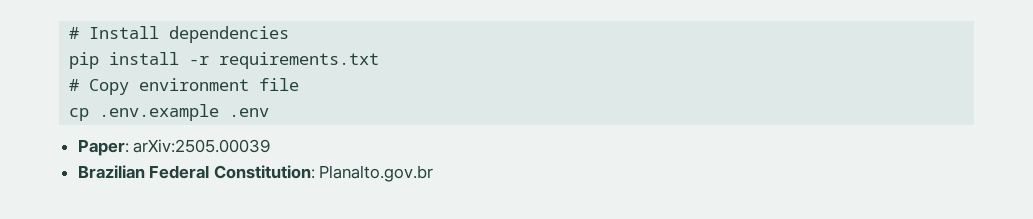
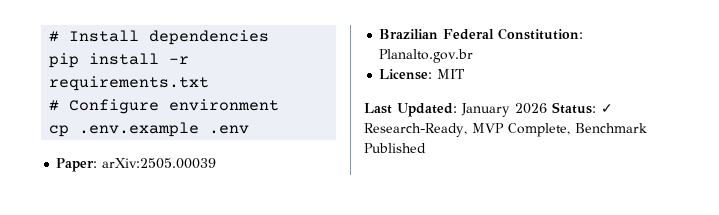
- # Copy environment file
+ # Configure environment
+ License: MIT
+ Last Updated: January 2026 Status: ✓ Research-Ready, MVP Complete, Benchmark Published

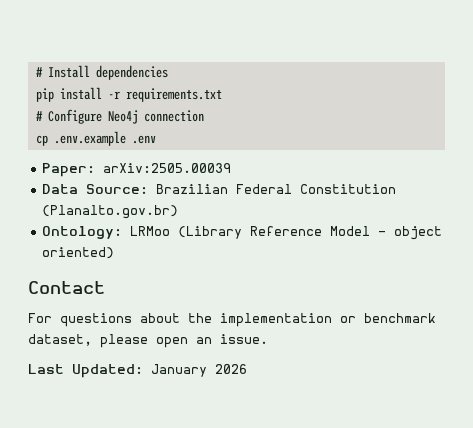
- # Configure environment
+ # Configure Neo4j connection
- Brazilian Federal Constitution: Planalto.gov.br
- License: MIT
- Last Updated: January 2026 Status: ✓ Research-Ready, MVP Complete, Benchmark Published
+ Data Source: Brazilian Federal Constitution (Planalto.gov.br)
+ Ontology: LRMoo (Library Reference Model - object oriented)
+ Contact
+ For questions about the implementation or benchmark dataset, please open an issue.
+ Last Updated: January 2026

